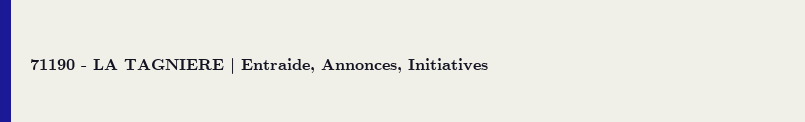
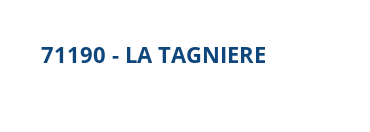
- 71190 - LA TAGNIERE | Entraide, Annonces, Initiatives
+ 71190 - LA TAGNIERE

